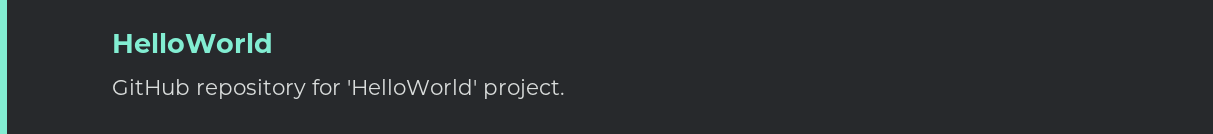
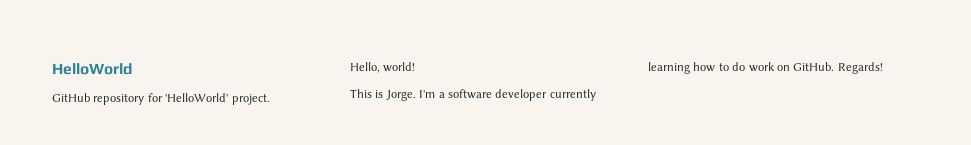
+ Hello, world!
+ This is Jorge. I'm a software developer currently learning how to do work on GitHub. Regards!

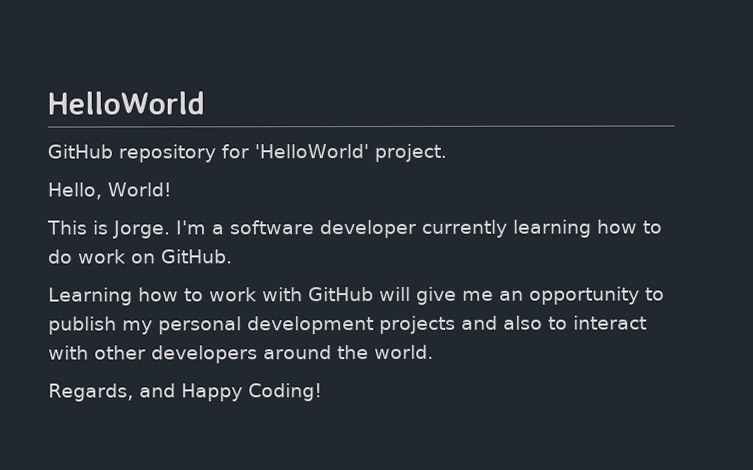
- Hello, world!
+ Hello, World!
- I'm a software developer currently learning how to do work on GitHub. Regards!
+ I'm a software developer currently learning how to do work on GitHub.
+ Learning how to work with GitHub will give me an opportunity to publish my personal development projects and also to interact with other developers around the world.
+ Regards, and Happy Coding!

